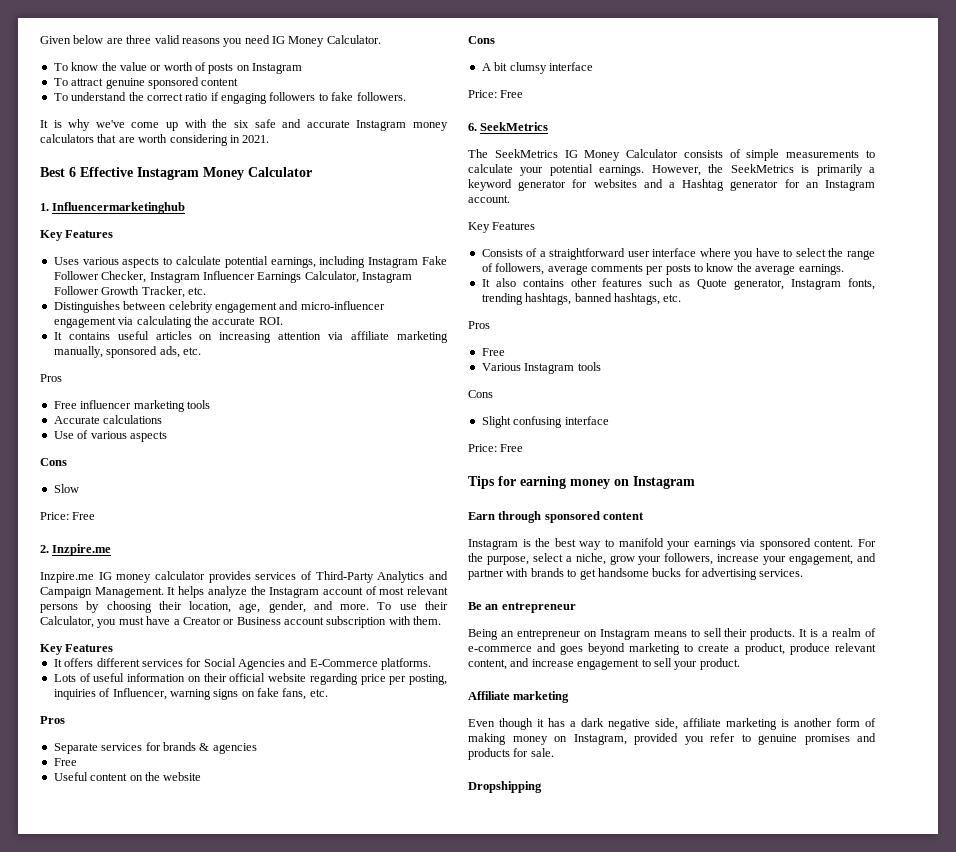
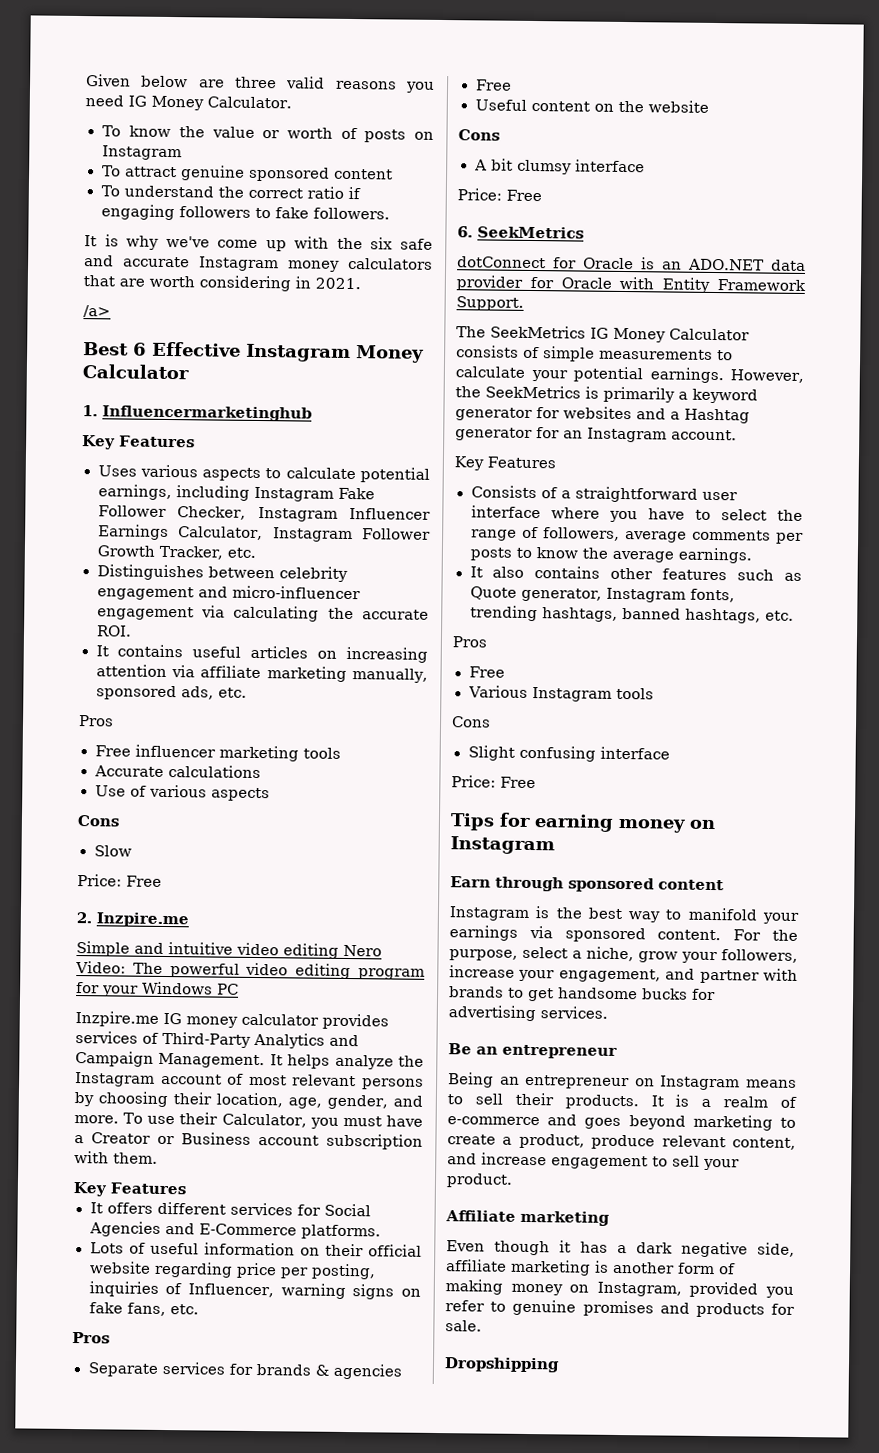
+ /a>
+ Simple and intuitive video editing Nero Video: The powerful video editing program for your Windows PC
+ dotConnect for Oracle is an ADO.NET data provider for Oracle with Entity Framework Support.

